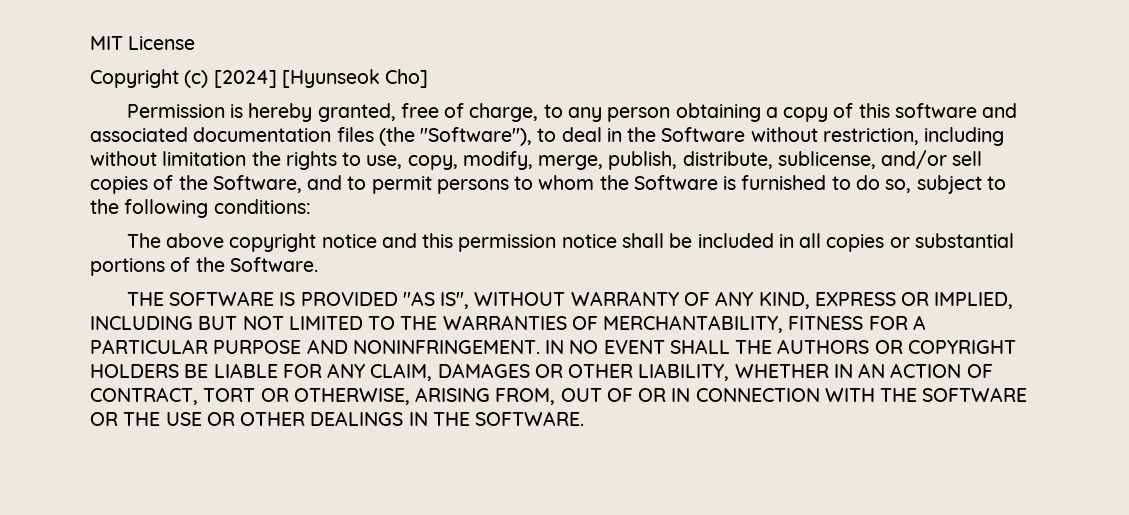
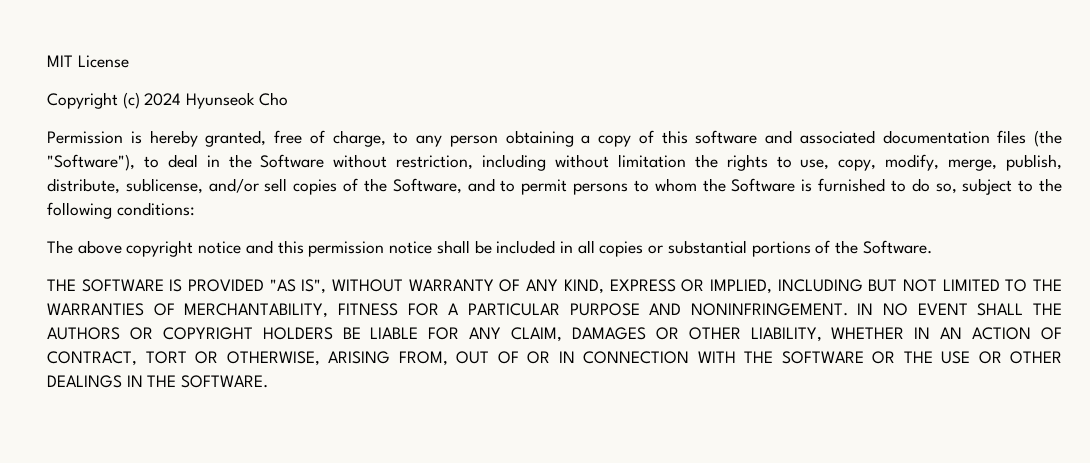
- Copyright (c) [2024] [Hyunseok Cho]
+ Copyright (c) 2024 Hyunseok Cho

